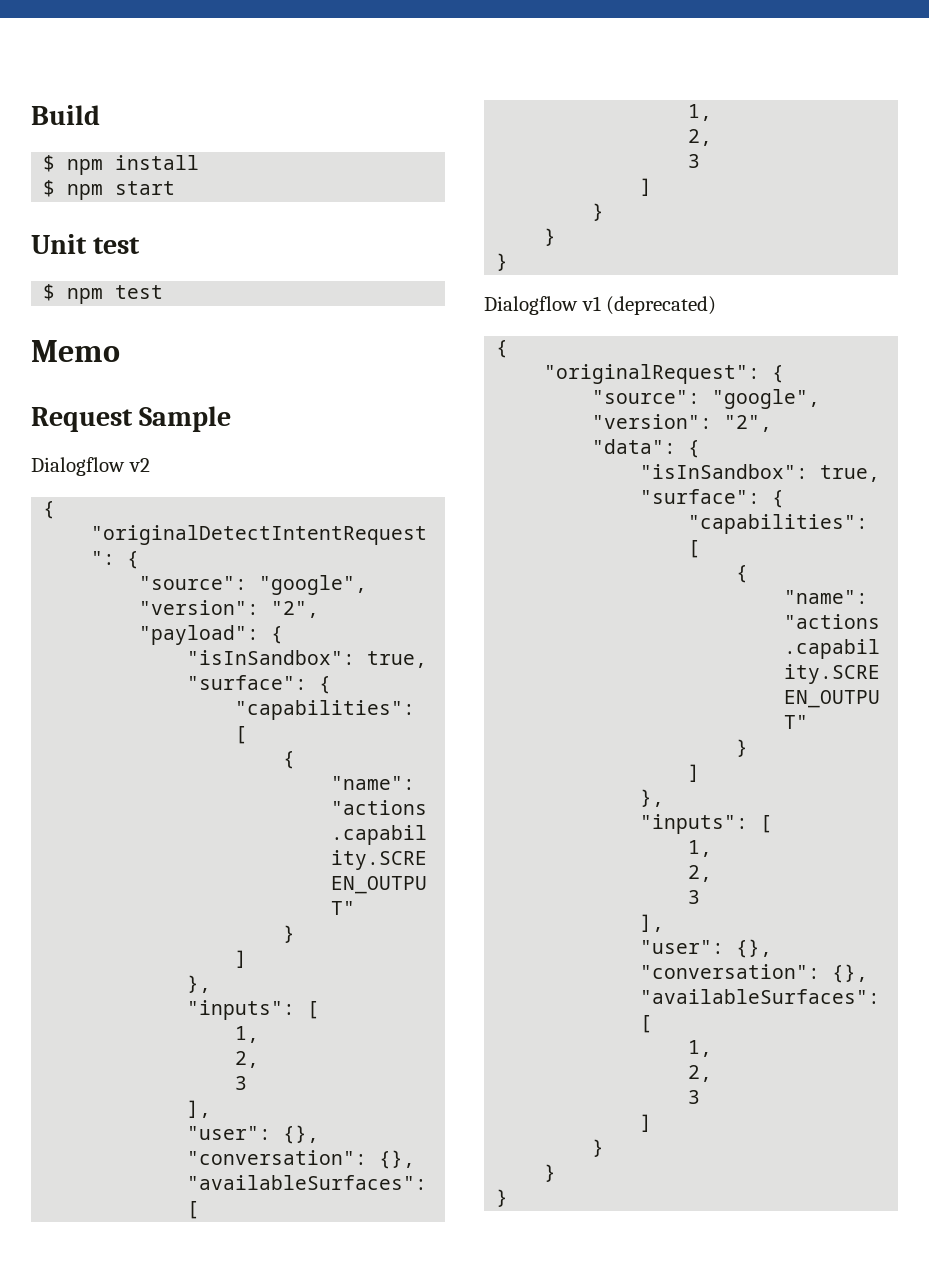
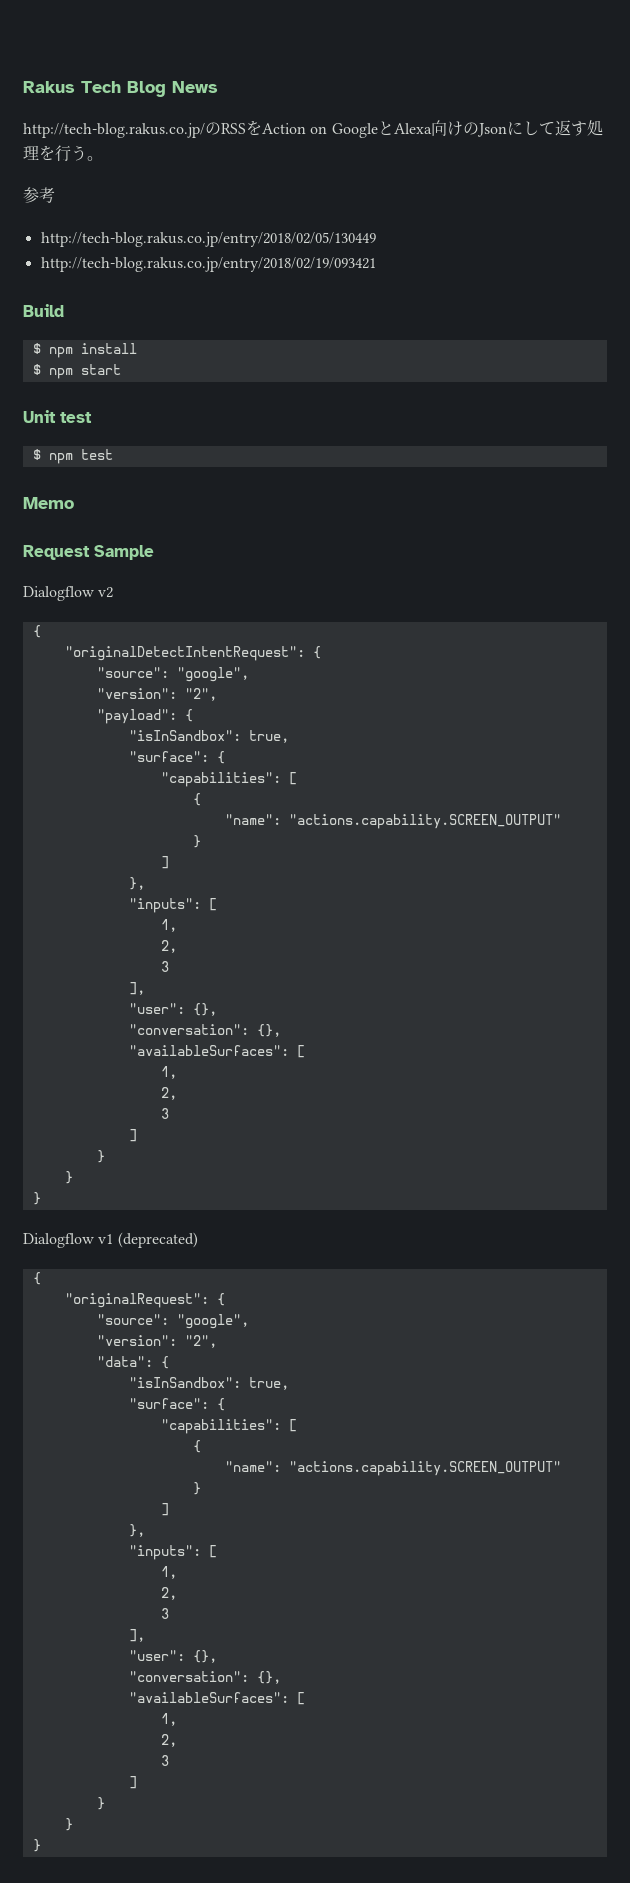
+ Rakus Tech Blog News
+ http://tech-blog.rakus.co.jp/のRSSをAction on GoogleとAlexa向けのJsonにして返す処理を行う。
+ 参考
+ http://tech-blog.rakus.co.jp/entry/2018/02/05/130449
+ http://tech-blog.rakus.co.jp/entry/2018/02/19/093421

